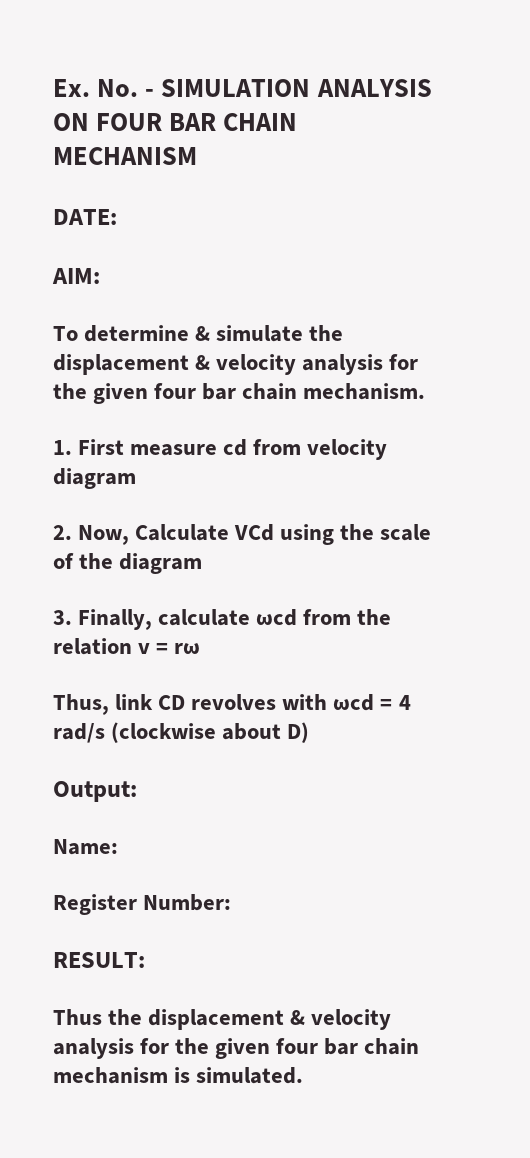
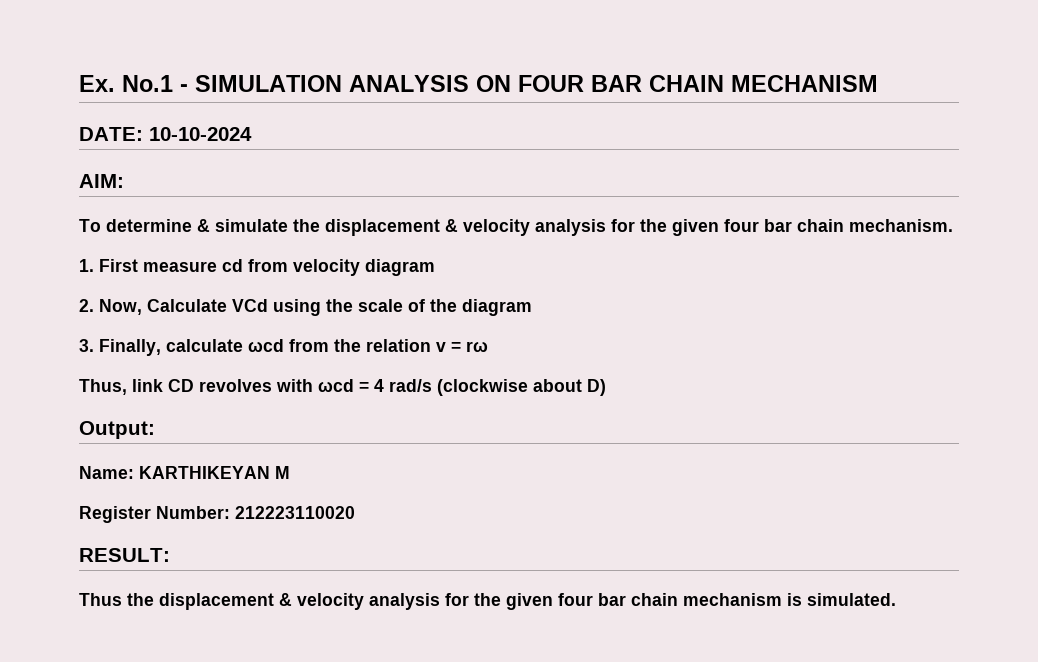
- Ex. No. - SIMULATION ANALYSIS ON FOUR BAR CHAIN MECHANISM
+ Ex. No.1 - SIMULATION ANALYSIS ON FOUR BAR CHAIN MECHANISM
- DATE:
+ DATE: 10-10-2024
- Name:
+ Name: KARTHIKEYAN M
- Register Number:
+ Register Number: 212223110020

